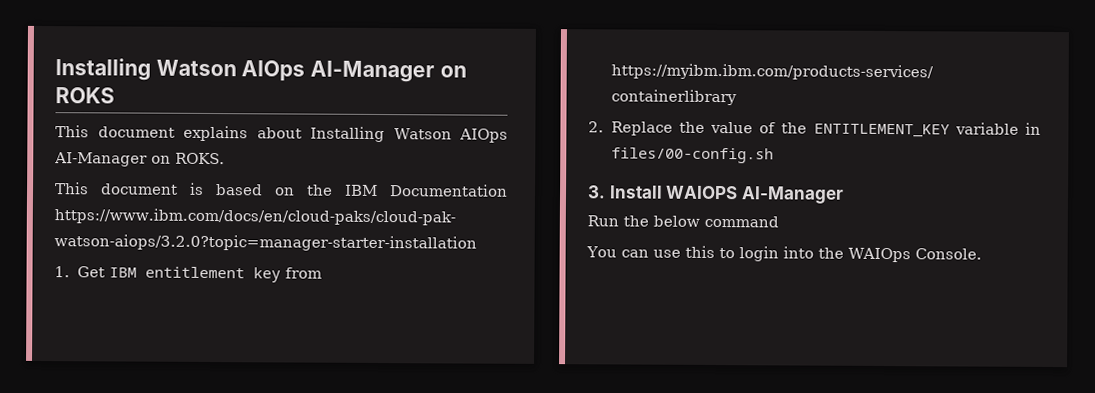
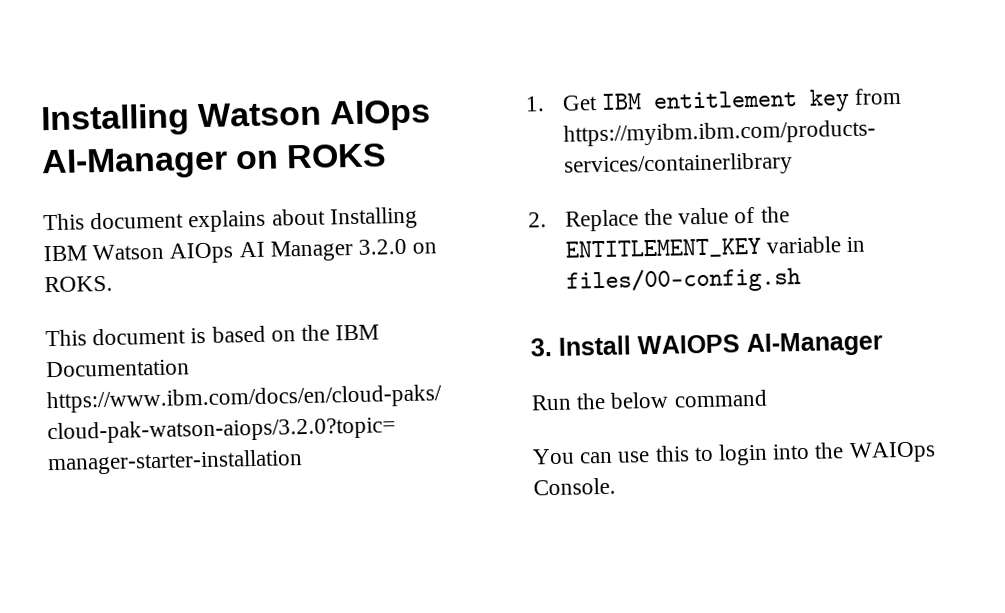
- This document explains about Installing Watson AIOps AI-Manager on ROKS.
+ This document explains about Installing IBM Watson AIOps AI Manager 3.2.0 on ROKS.

